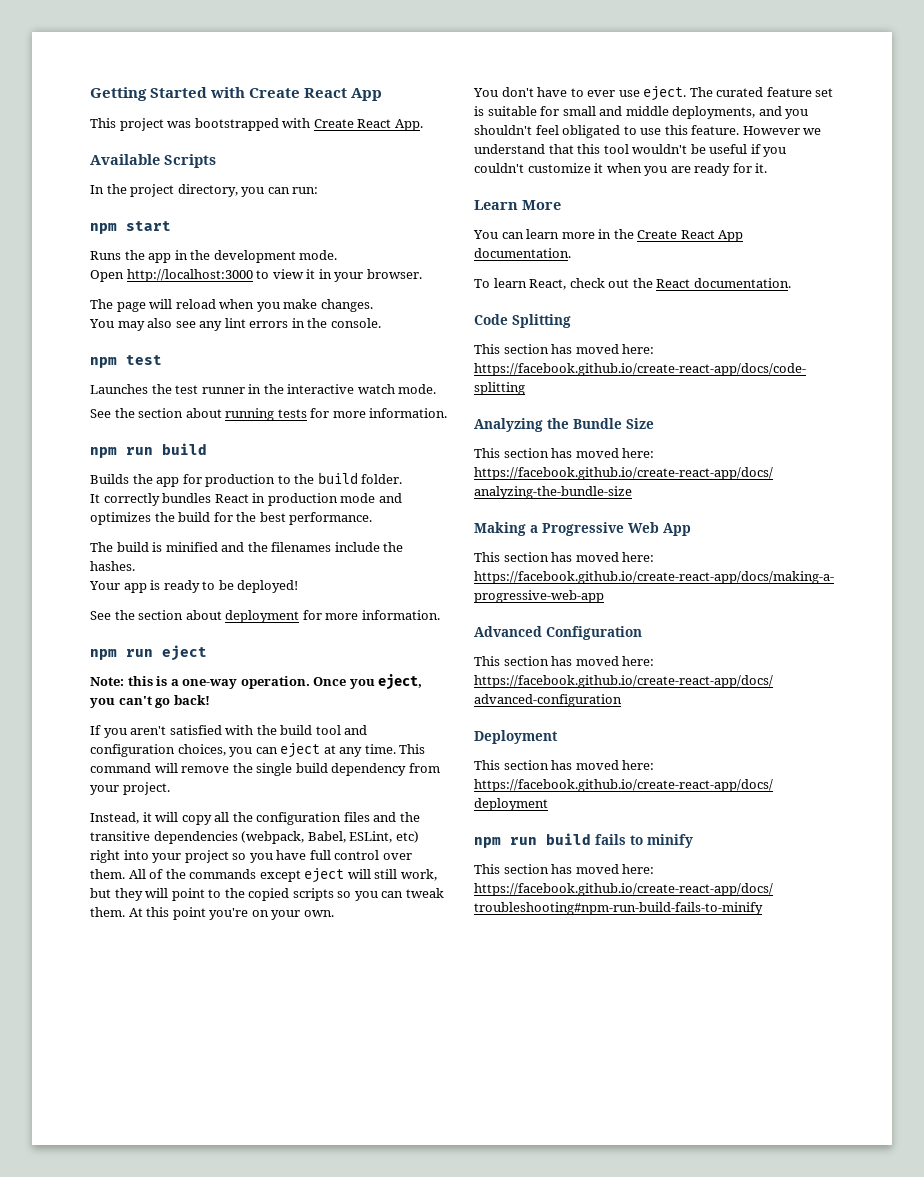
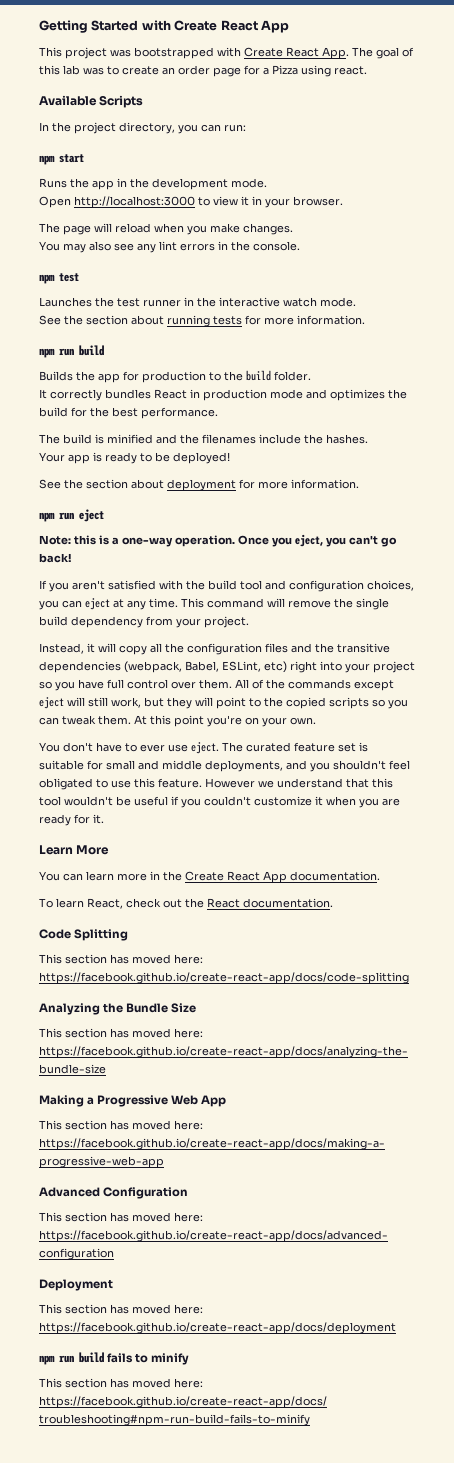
- This project was bootstrapped with Create React App.
+ This project was bootstrapped with Create React App. The goal of this lab was to create an order page for a Pizza using react.

